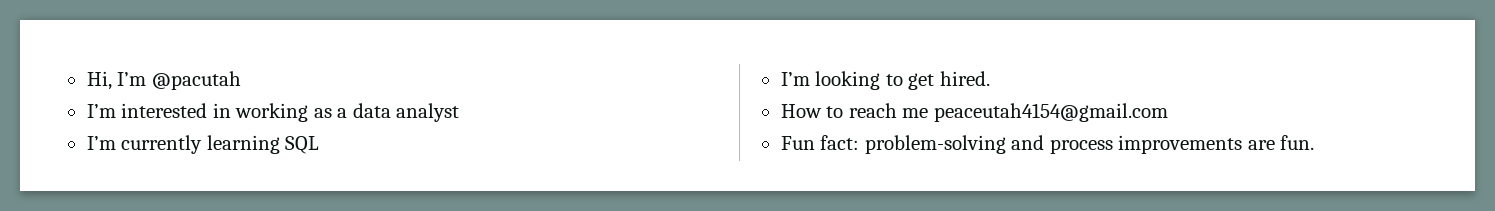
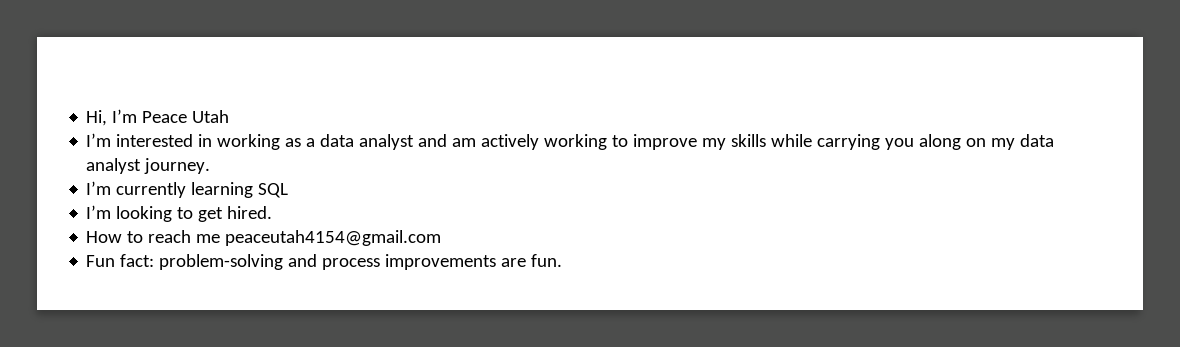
- Hi, I’m @pacutah
+ Hi, I’m Peace Utah
- I’m interested in working as a data analyst
+ I’m interested in working as a data analyst and am actively working to improve my skills while carrying you along on my data analyst journey.

